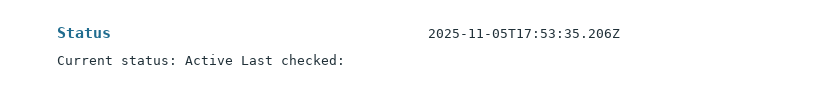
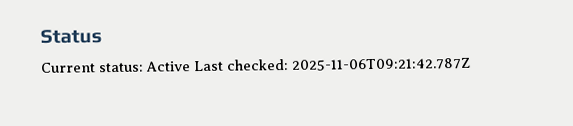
- Current status: Active Last checked: 2025-11-05T17:53:35.206Z
+ Current status: Active Last checked: 2025-11-06T09:21:42.787Z

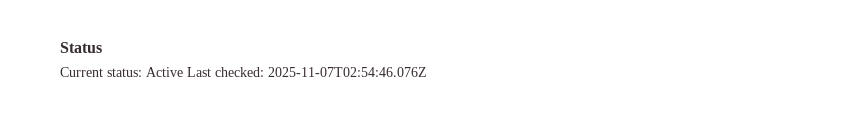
- Current status: Active Last checked: 2025-11-06T09:21:42.787Z
+ Current status: Active Last checked: 2025-11-07T02:54:46.076Z

